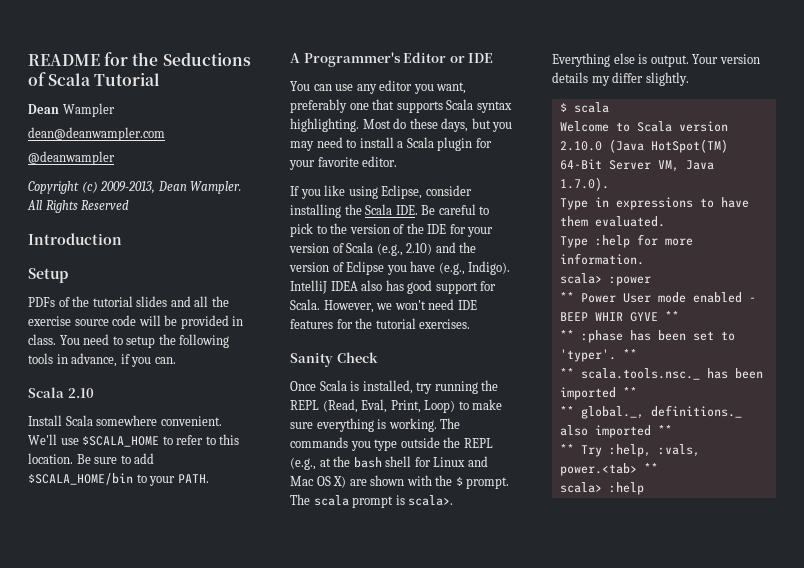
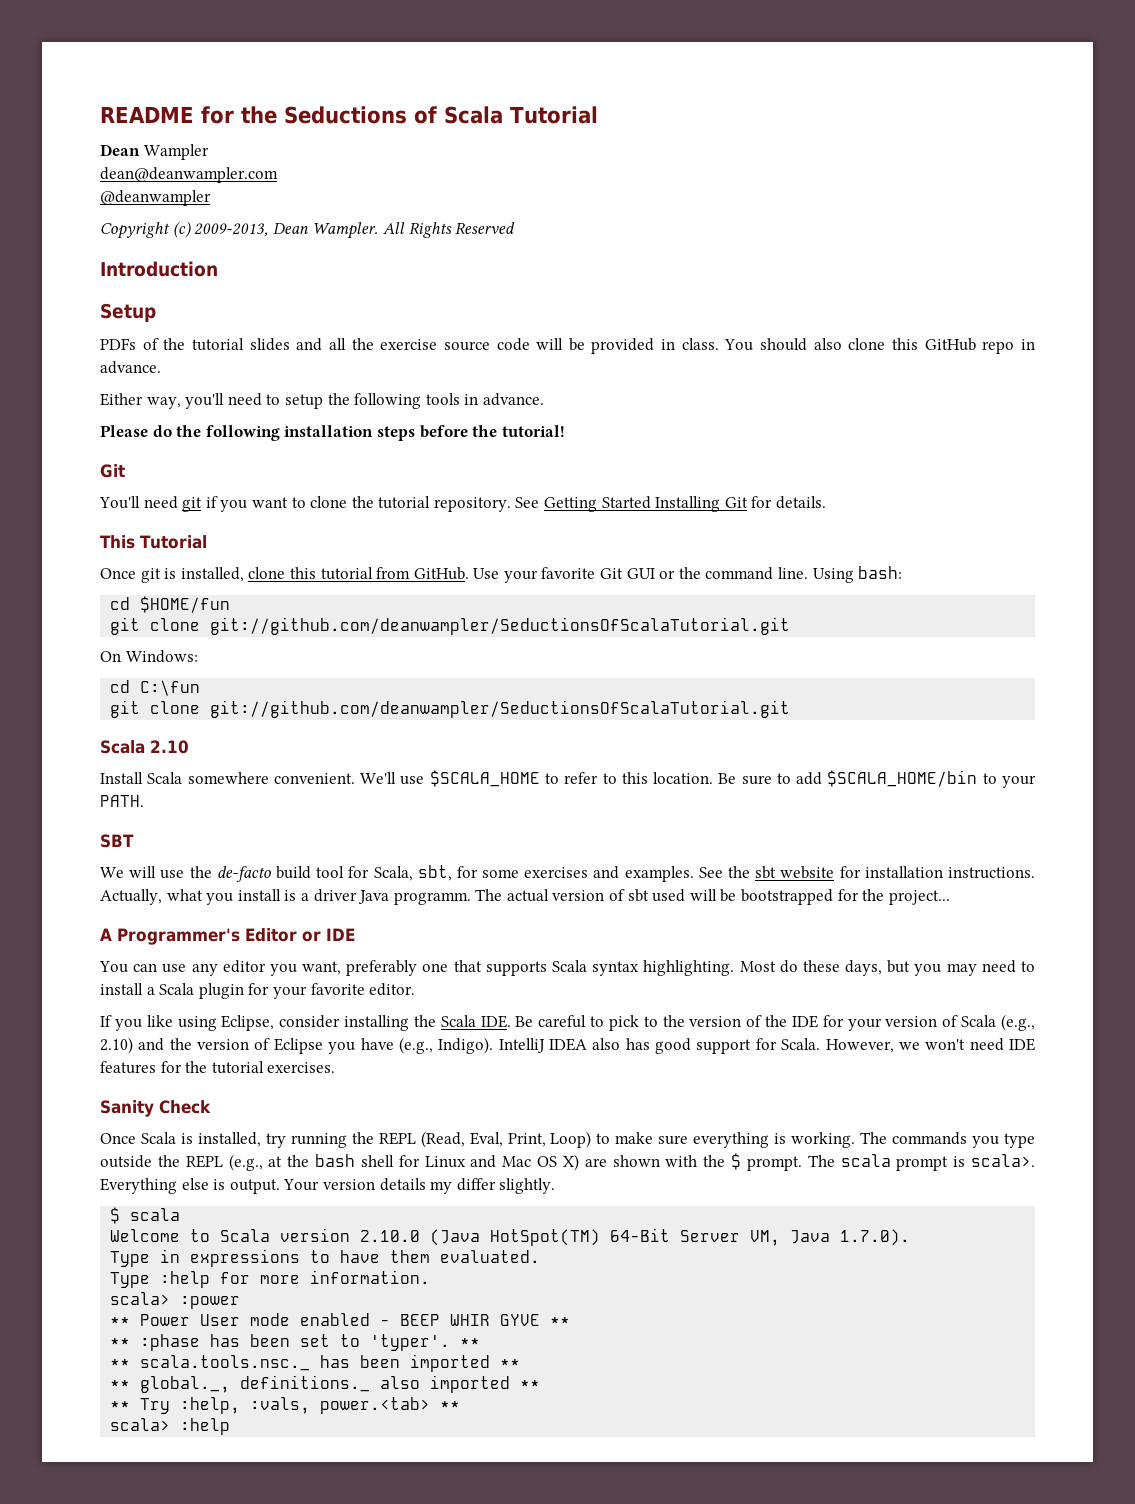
- You need to setup the following tools in advance, if you can.
+ You should also clone this GitHub repo in advance.
+ Either way, you'll need to setup the following tools in advance.
+ Please do the following installation steps before the tutorial!
+ Git
+ You'll need git if you want to clone the tutorial repository. See Getting Started Installing Git for details.
+ This Tutorial
+ Once git is installed, clone this tutorial from GitHub. Use your favorite Git GUI or the command line. Using bash:
+ cd $HOME/fun
+ git clone git://github.com/deanwampler/SeductionsOfScalaTutorial.git
+ On Windows:
+ cd C:\fun
+ git clone git://github.com/deanwampler/SeductionsOfScalaTutorial.git
+ SBT
+ We will use the de-facto build tool for Scala, sbt, for some exercises and examples. See the sbt website for installation instructions. Actually, what you install is a driver Java programm. The actual version of sbt used will be bootstrapped for the project...

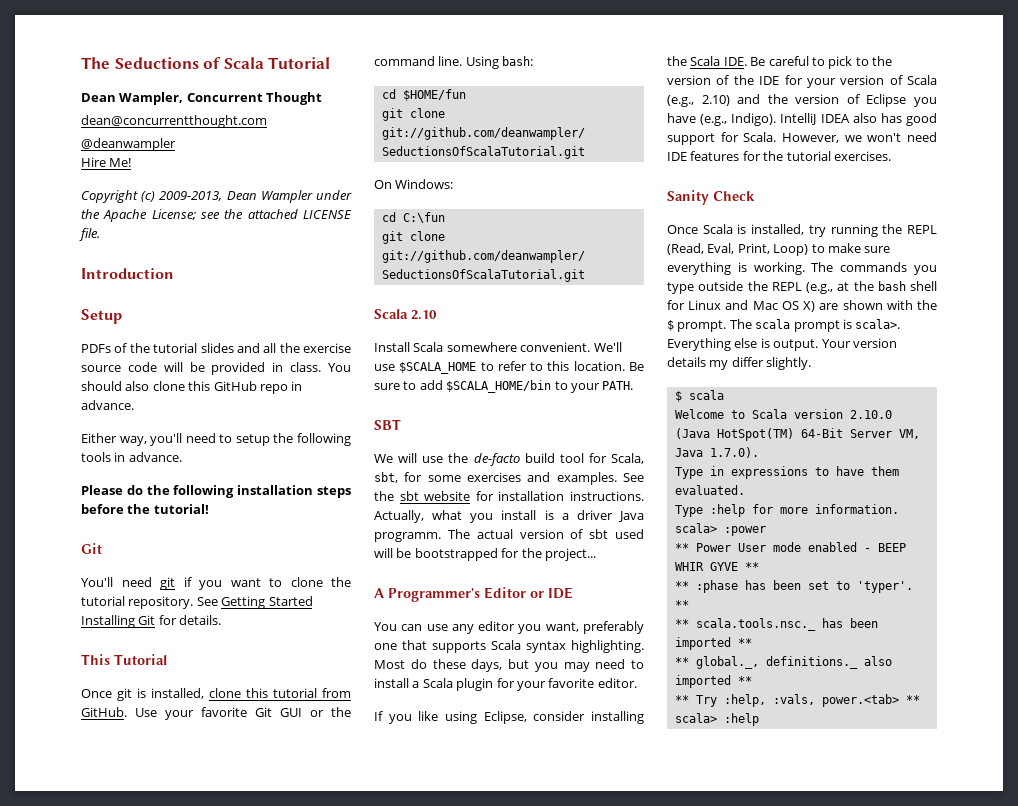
- README for the Seductions of Scala Tutorial
+ The Seductions of Scala Tutorial
- Dean Wampler
- dean@deanwampler.com
+ Dean Wampler, Concurrent Thought
+ dean@concurrentthought.com
+ Hire Me!
- Copyright (c) 2009-2013, Dean Wampler. All Rights Reserved
+ Copyright (c) 2009-2013, Dean Wampler under the Apache License; see the attached LICENSE file.

